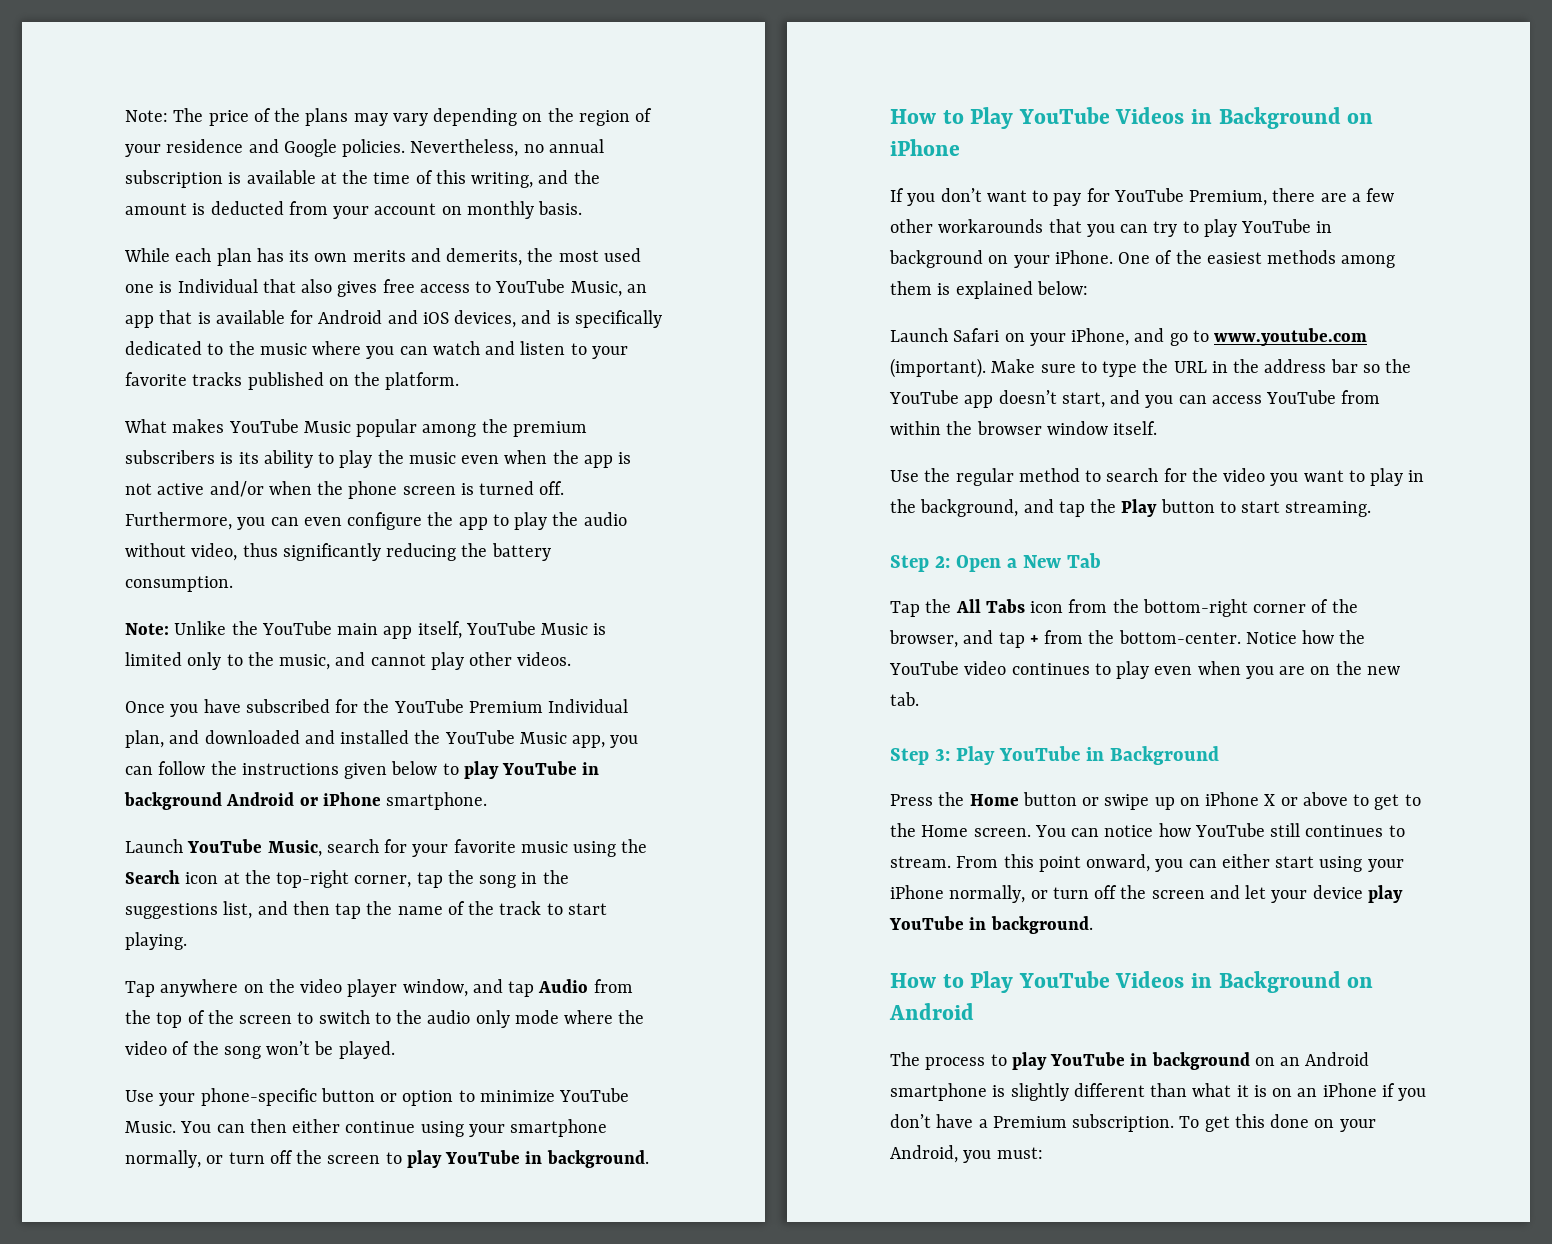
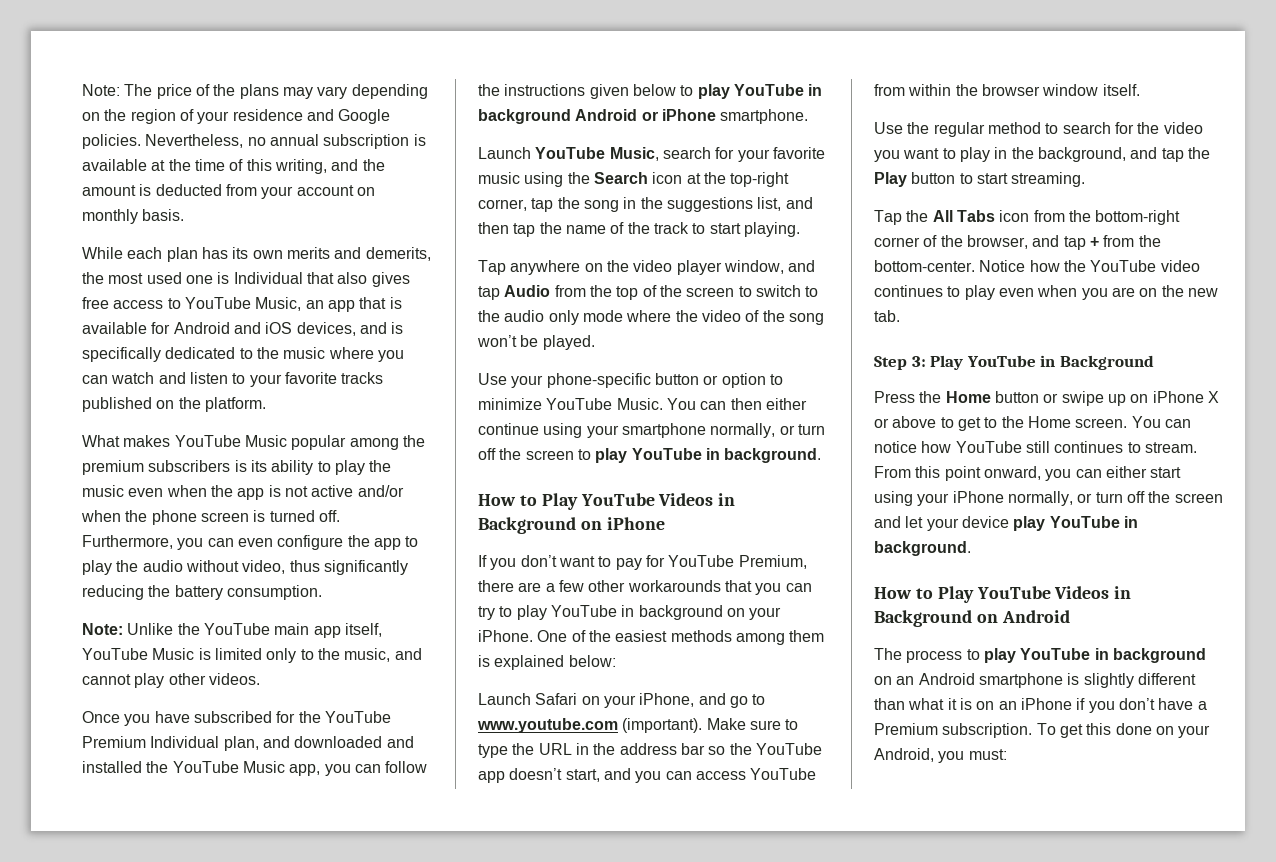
- Step 2: Open a New Tab

